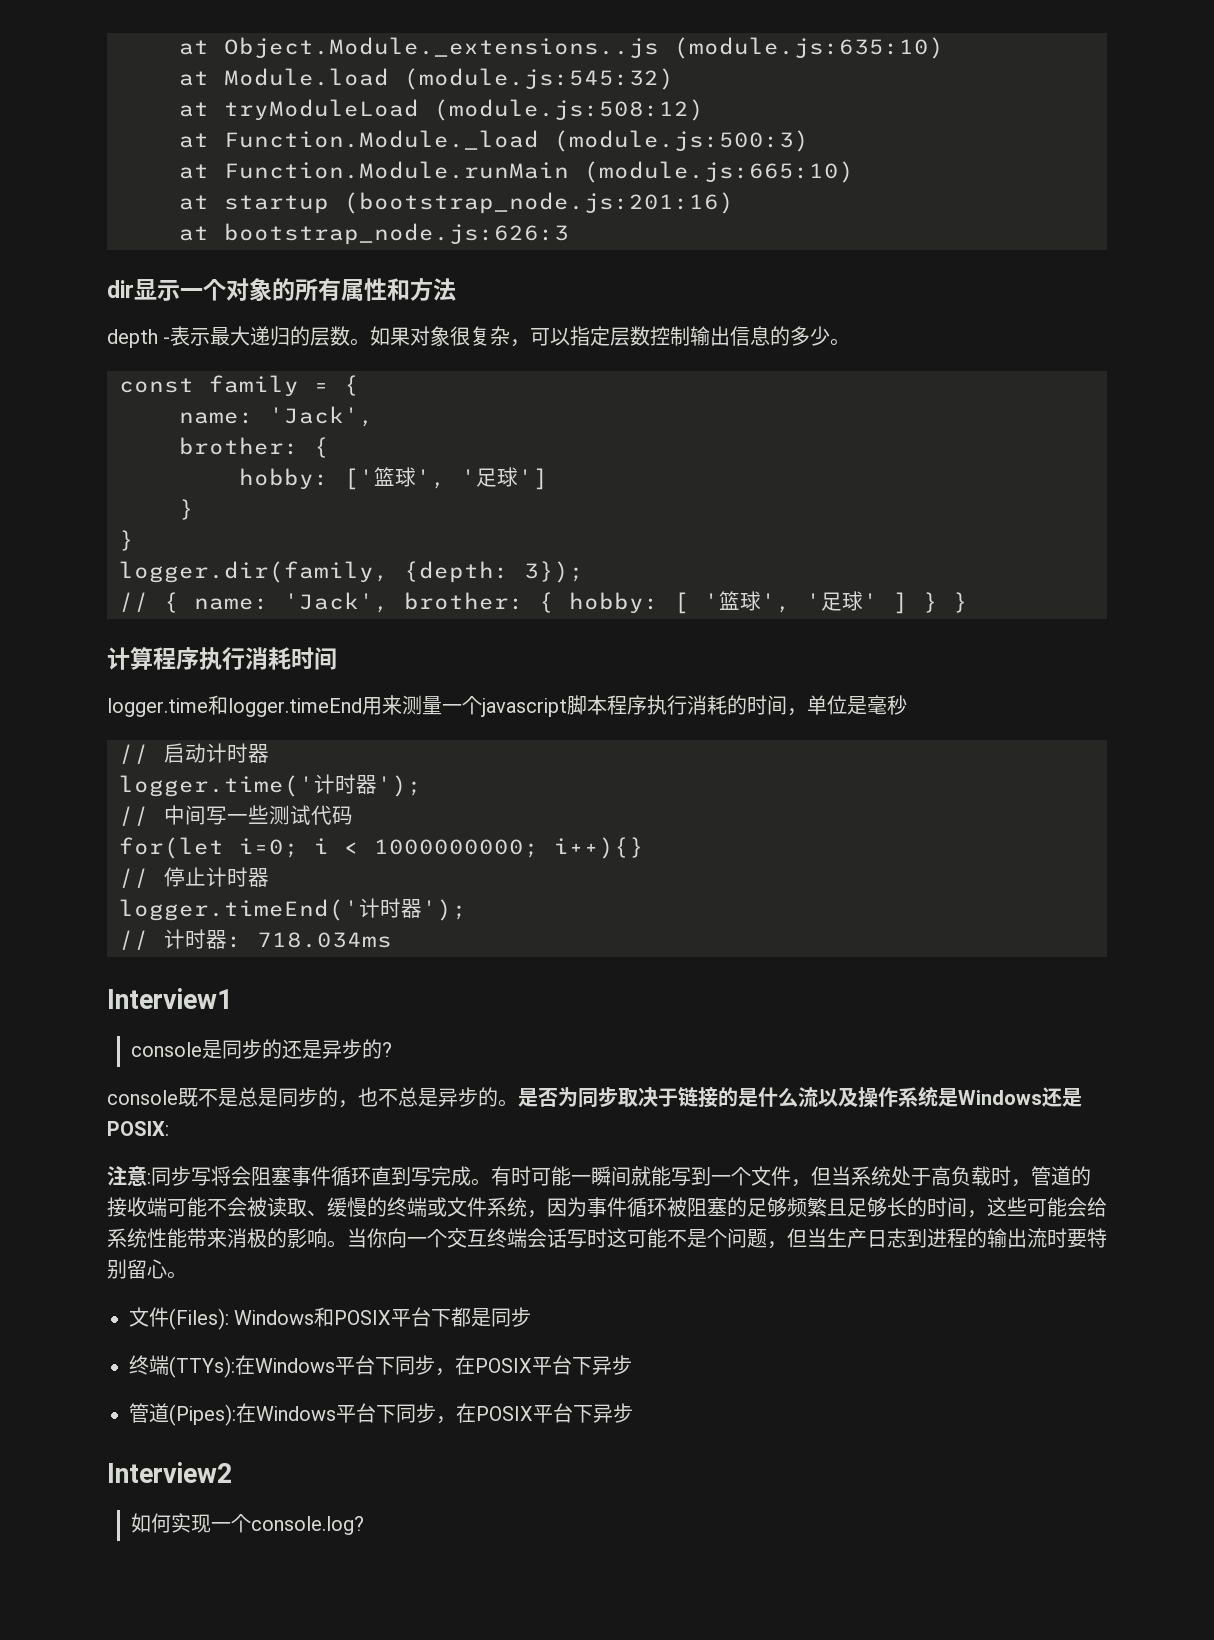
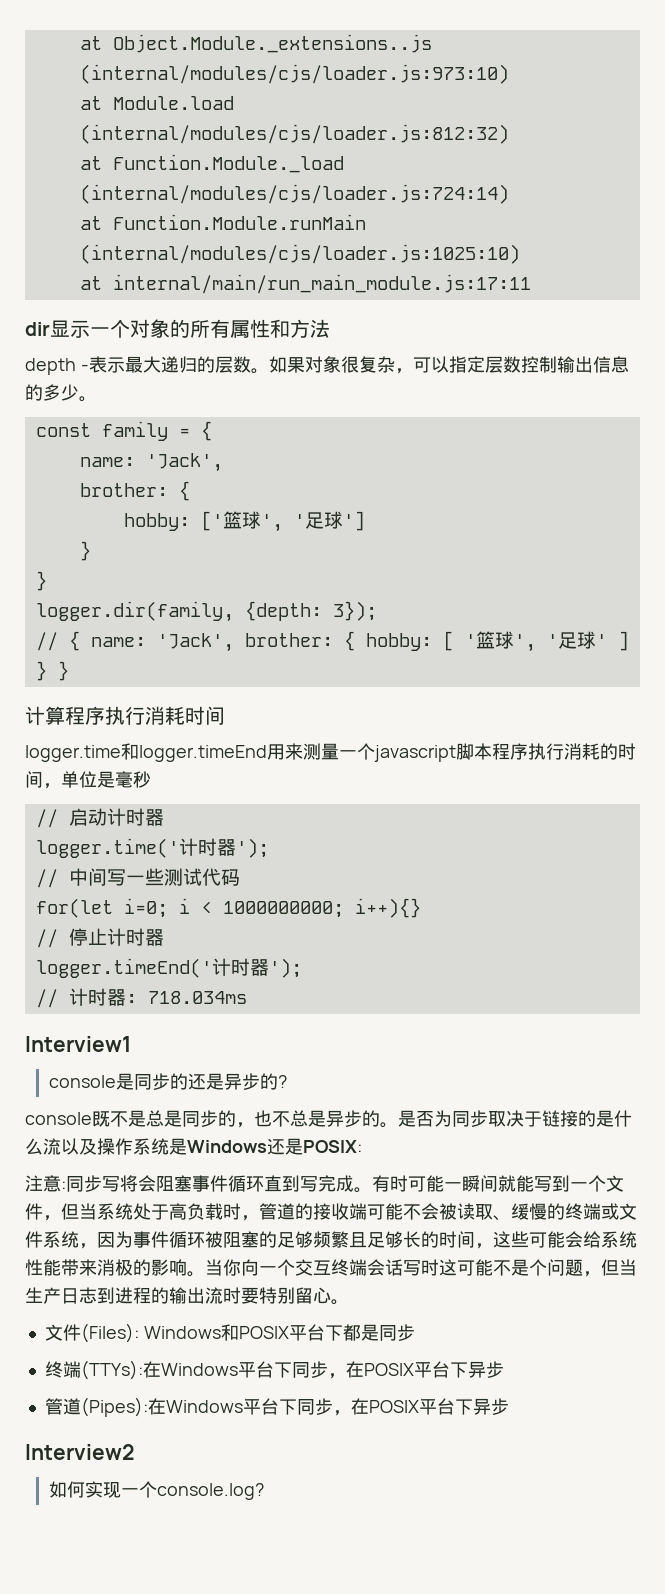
- at Object.Module._extensions..js (module.js:635:10)
+ at Object.Module._extensions..js (internal/modules/cjs/loader.js:973:10)
- at Module.load (module.js:545:32)
- at tryModuleLoad (module.js:508:12)
+ at Module.load (internal/modules/cjs/loader.js:812:32)
- at Function.Module._load (module.js:500:3)
+ at Function.Module._load (internal/modules/cjs/loader.js:724:14)
- at Function.Module.runMain (module.js:665:10)
- at startup (bootstrap_node.js:201:16)
- at bootstrap_node.js:626:3
+ at Function.Module.runMain (internal/modules/cjs/loader.js:1025:10)
+ at internal/main/run_main_module.js:17:11

